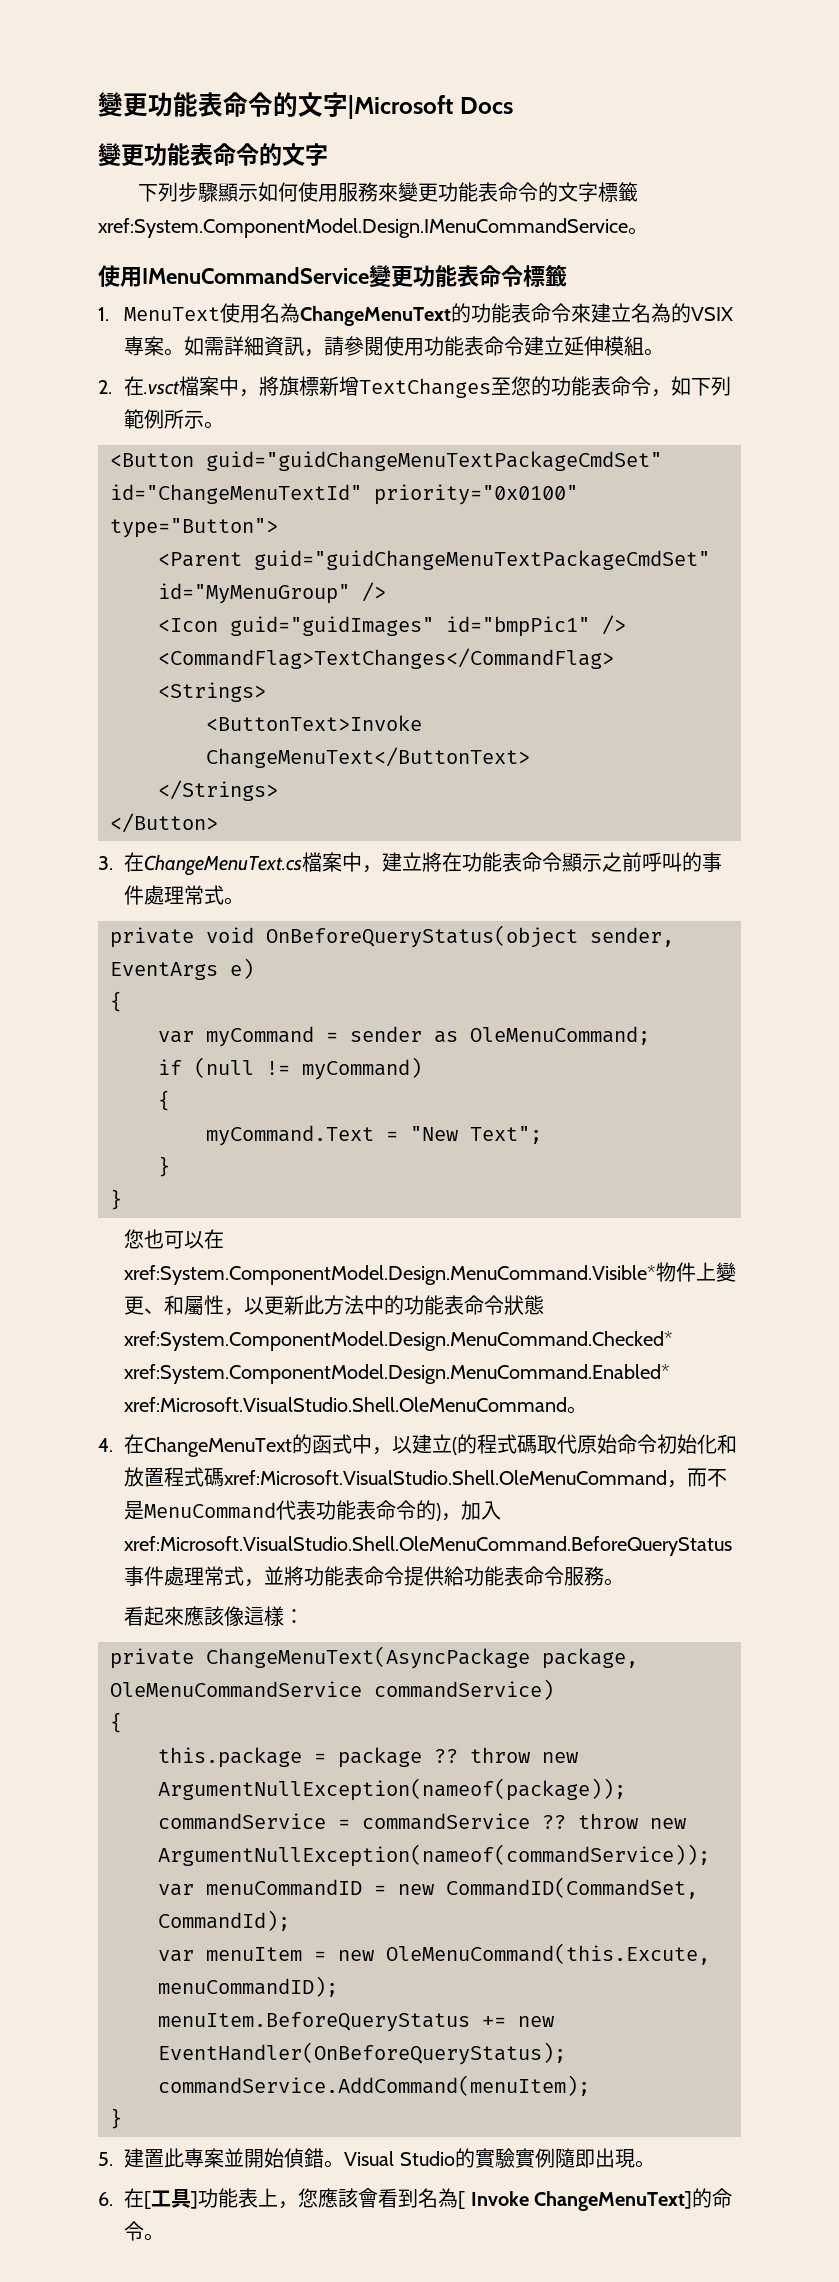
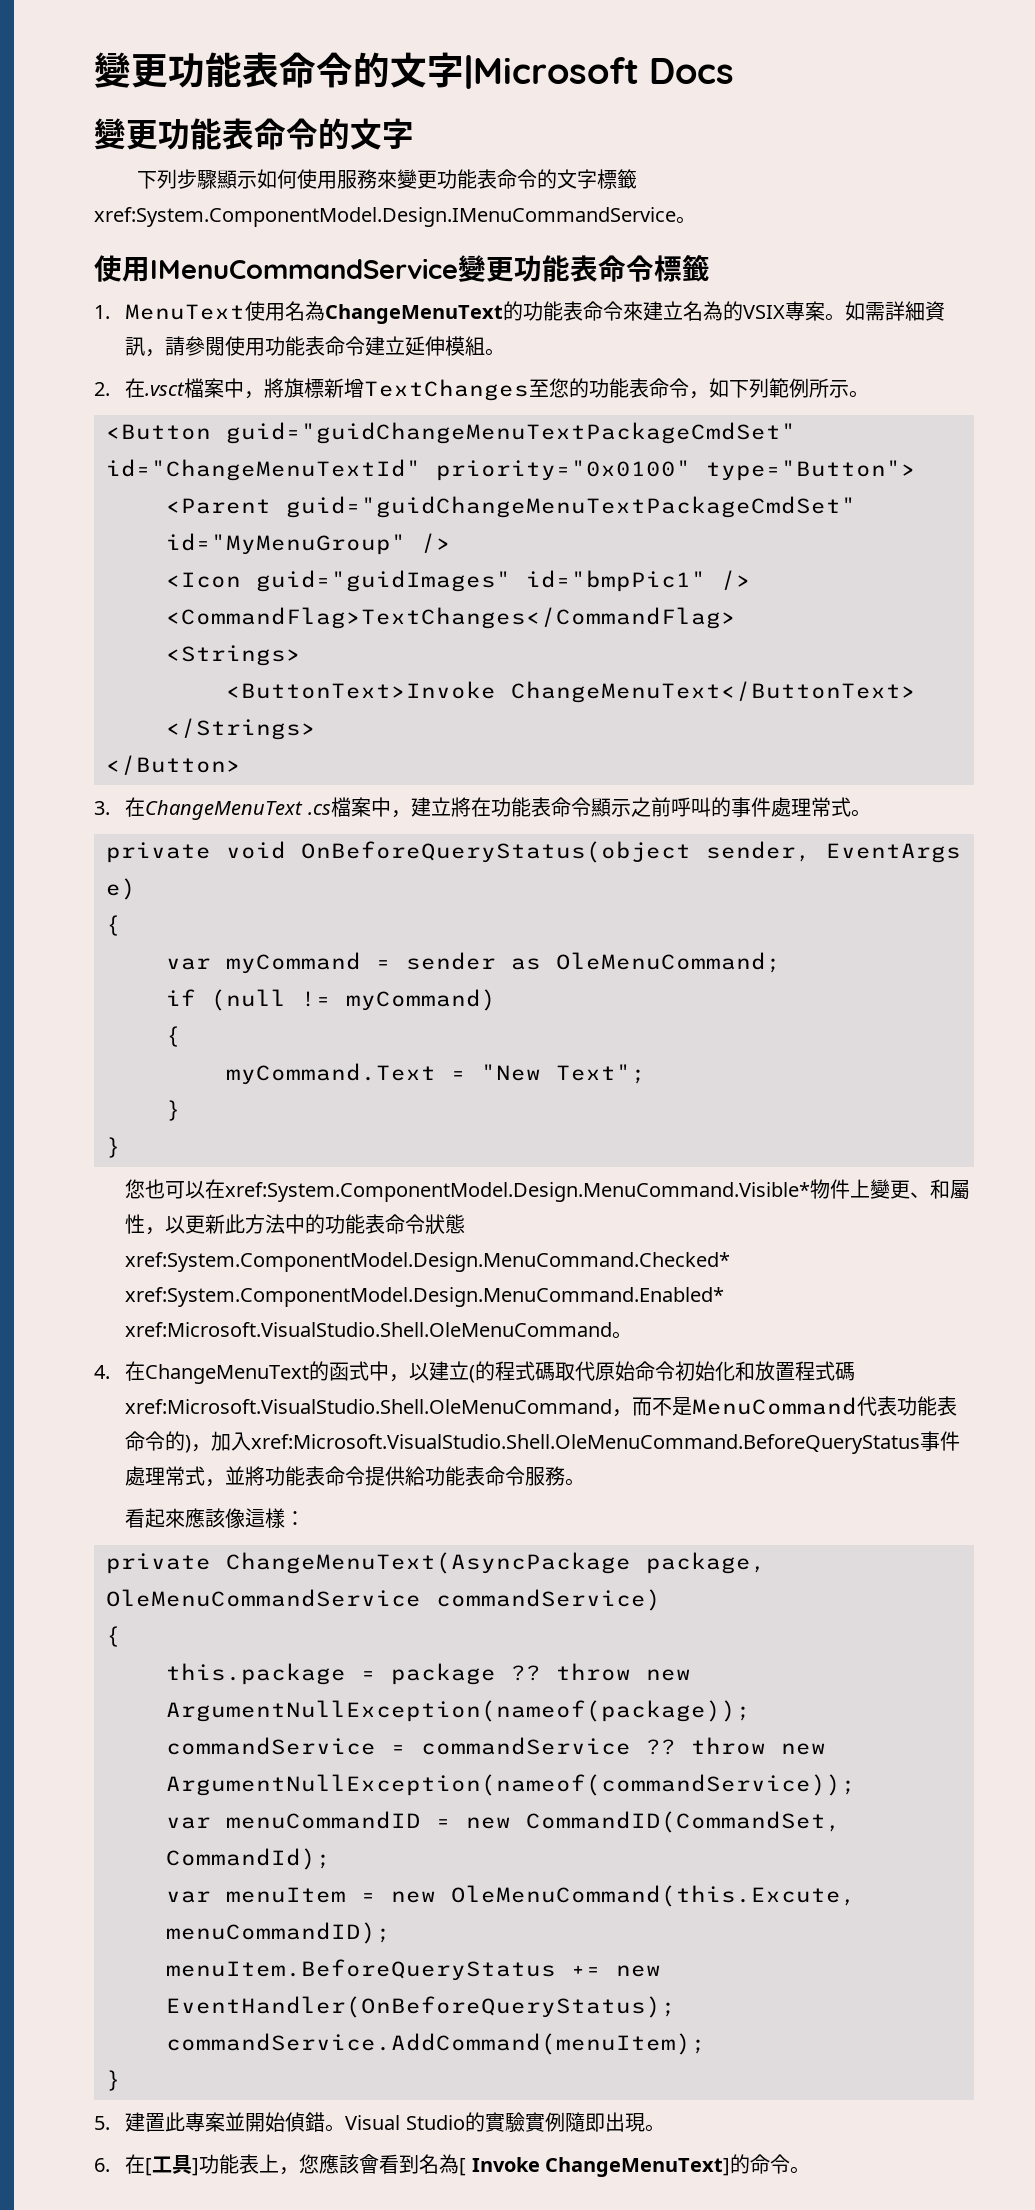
- 3.在ChangeMenuText.cs檔案中，建立將在功能表命令顯示之前呼叫的事件處理常式。
+ 3.在ChangeMenuText .cs檔案中，建立將在功能表命令顯示之前呼叫的事件處理常式。

